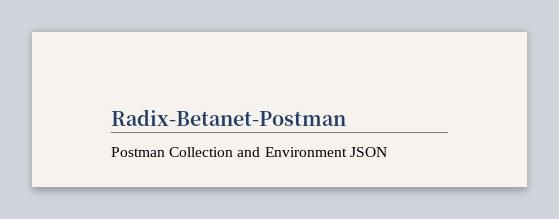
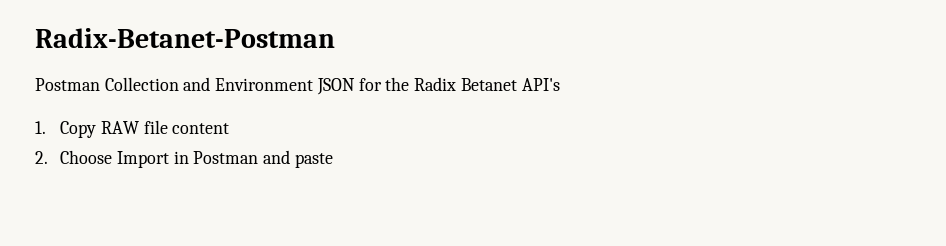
- Postman Collection and Environment JSON
+ Postman Collection and Environment JSON for the Radix Betanet API's
+ 1. Copy RAW file content
+ 2. Choose Import in Postman and paste

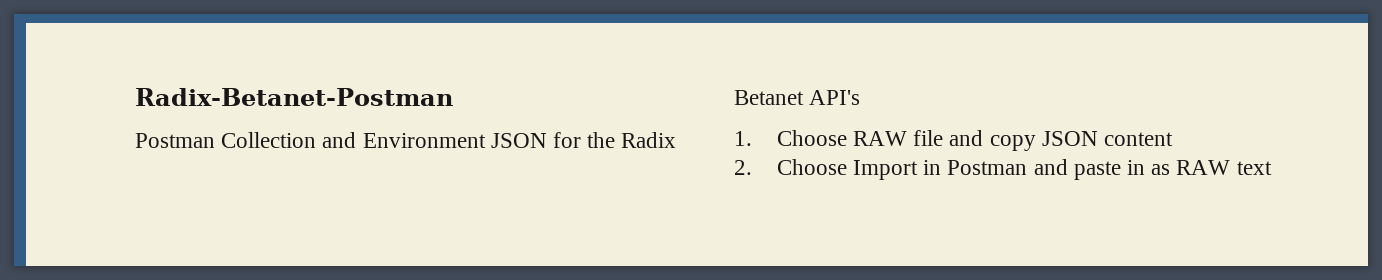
- 1. Copy RAW file content
+ 1. Choose RAW file and copy JSON content
- 2. Choose Import in Postman and paste
+ 2. Choose Import in Postman and paste in as RAW text

